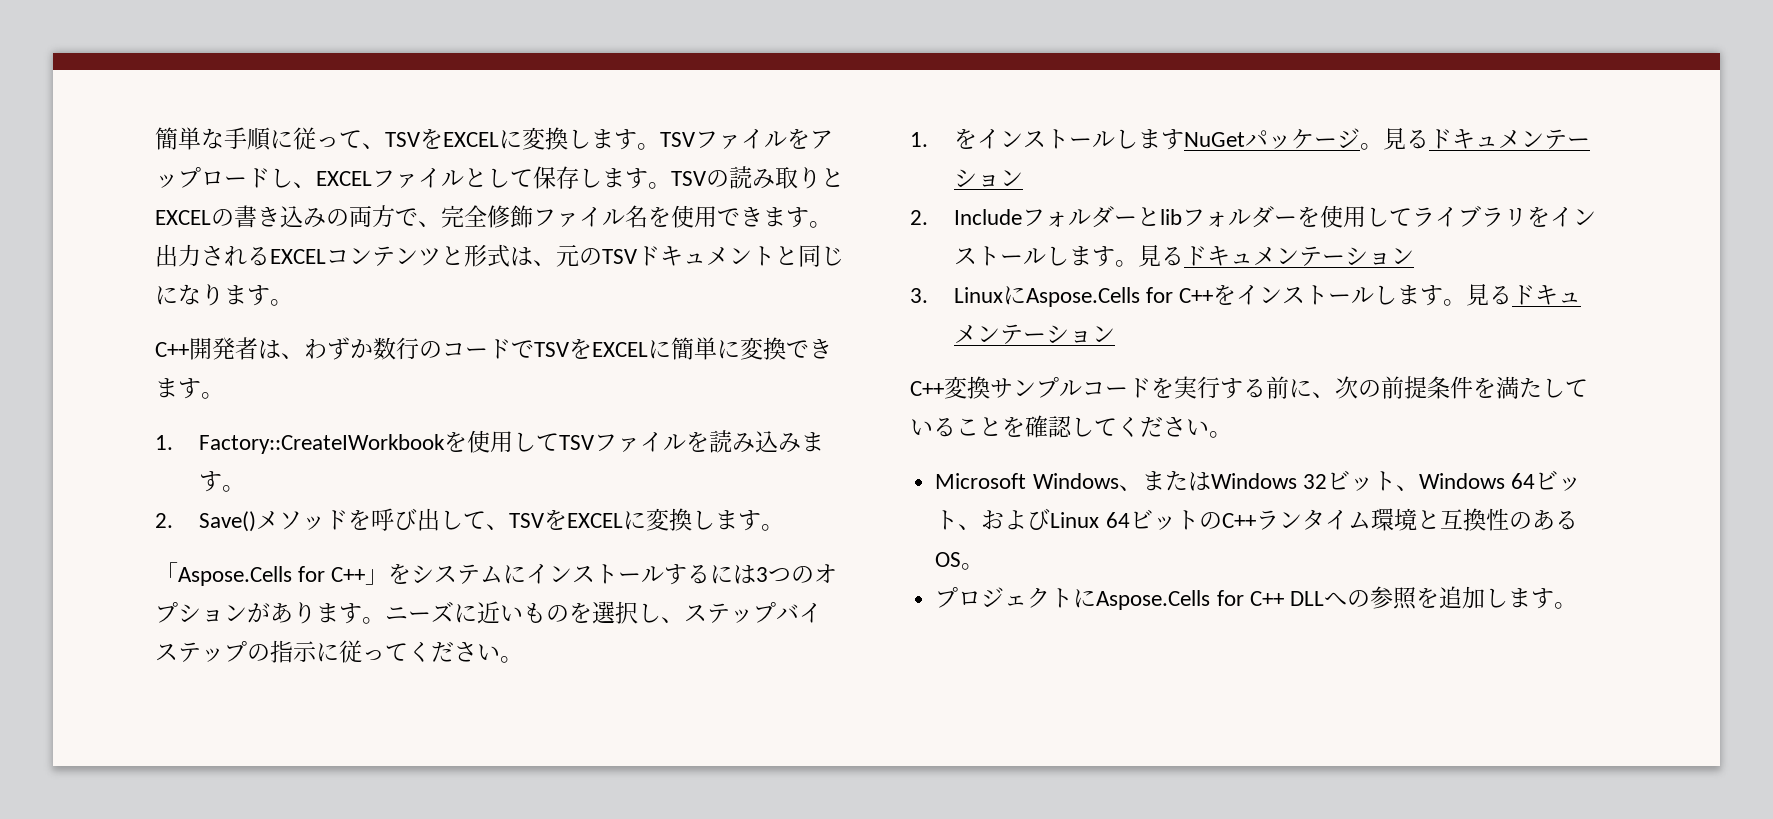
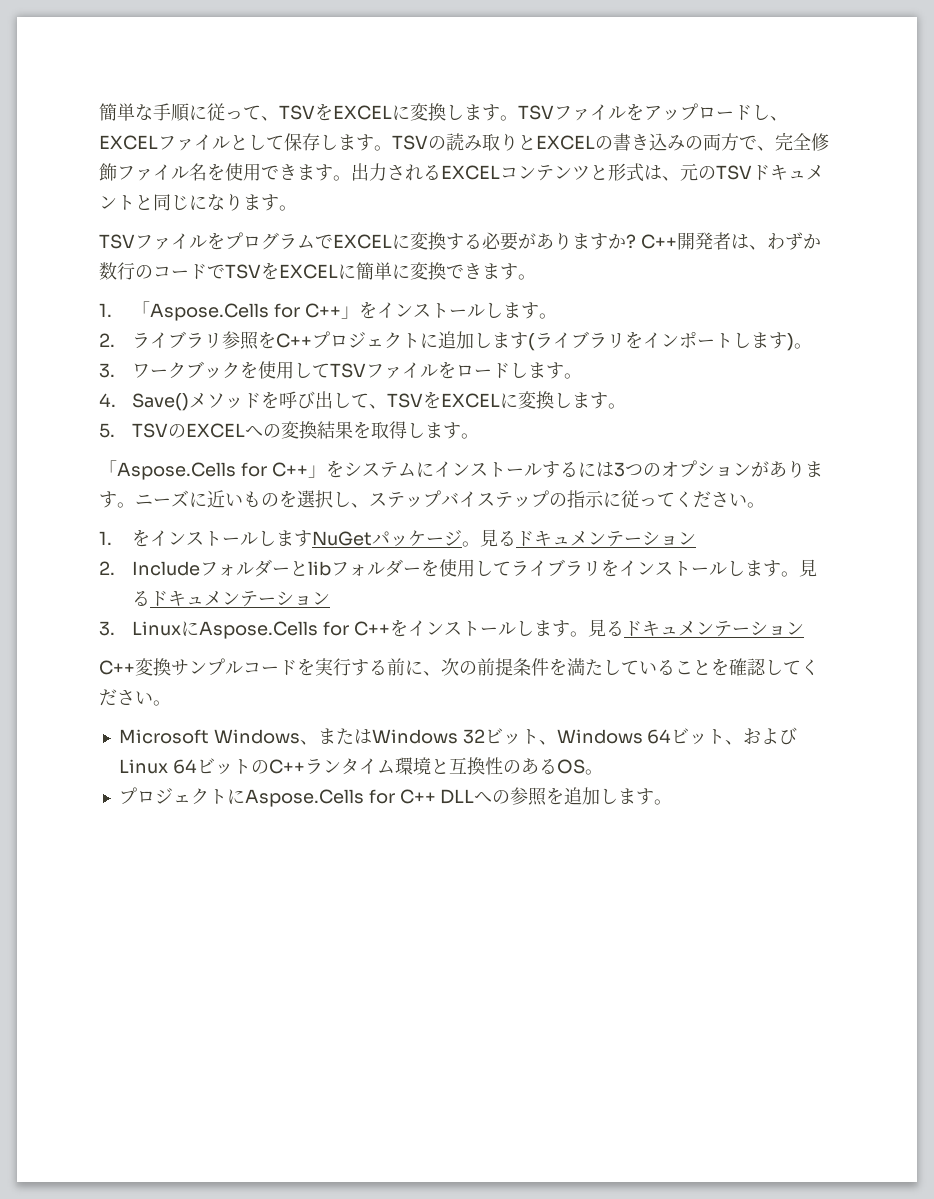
+ TSVファイルをプログラムでEXCELに変換する必要がありますか?
- 1. Factory::CreateIWorkbookを使用してTSVファイルを読み込みます。
- 2. Save()メソッドを呼び出して、TSVをEXCELに変換します。
+ 1.「Aspose.Cells for C++」をインストールします。
+ 2.ライブラリ参照をC++プロジェクトに追加します(ライブラリをインポートします)。
+ 3.ワークブックを使用してTSVファイルをロードします。
+ 4. Save()メソッドを呼び出して、TSVをEXCELに変換します。
+ 5. TSVのEXCELへの変換結果を取得します。

